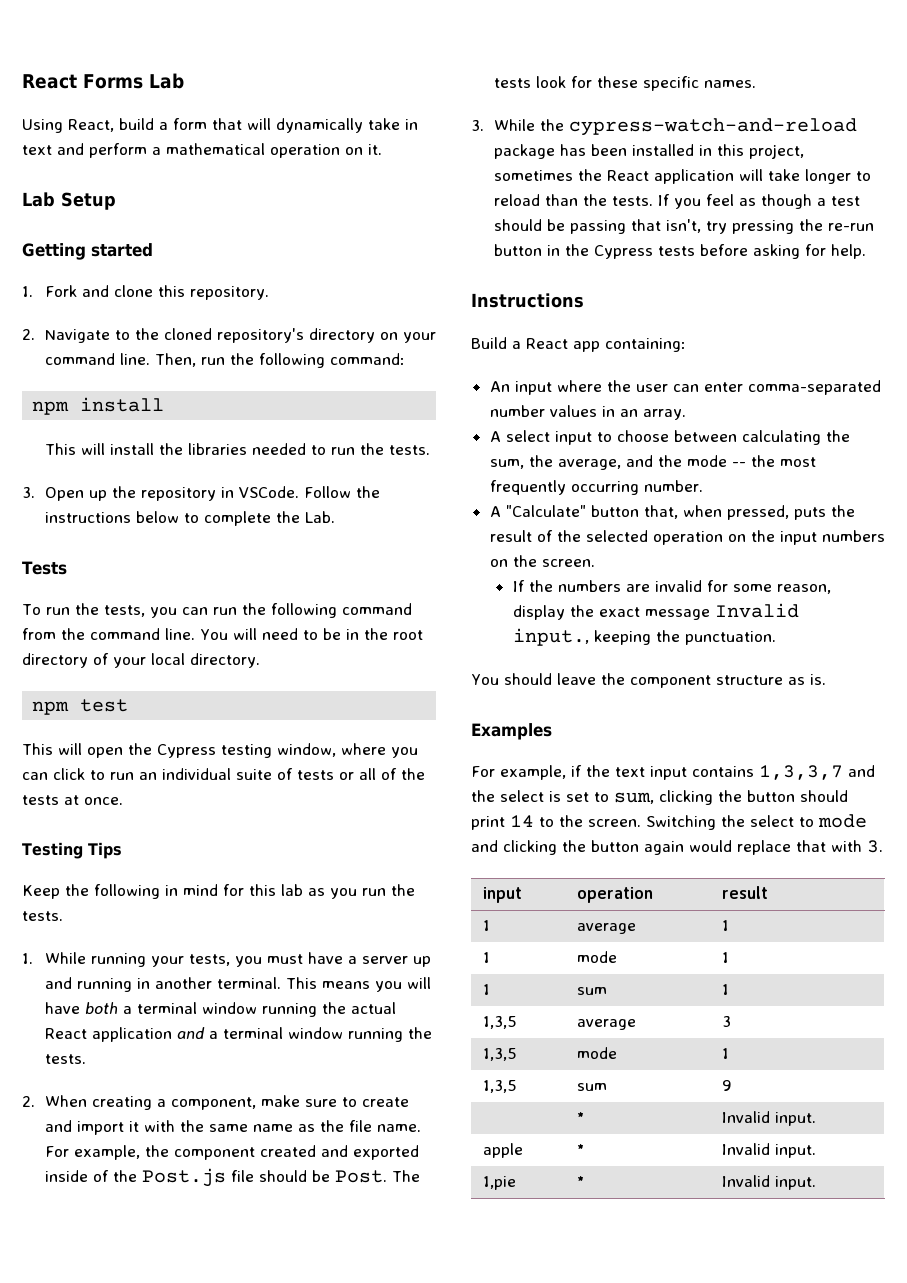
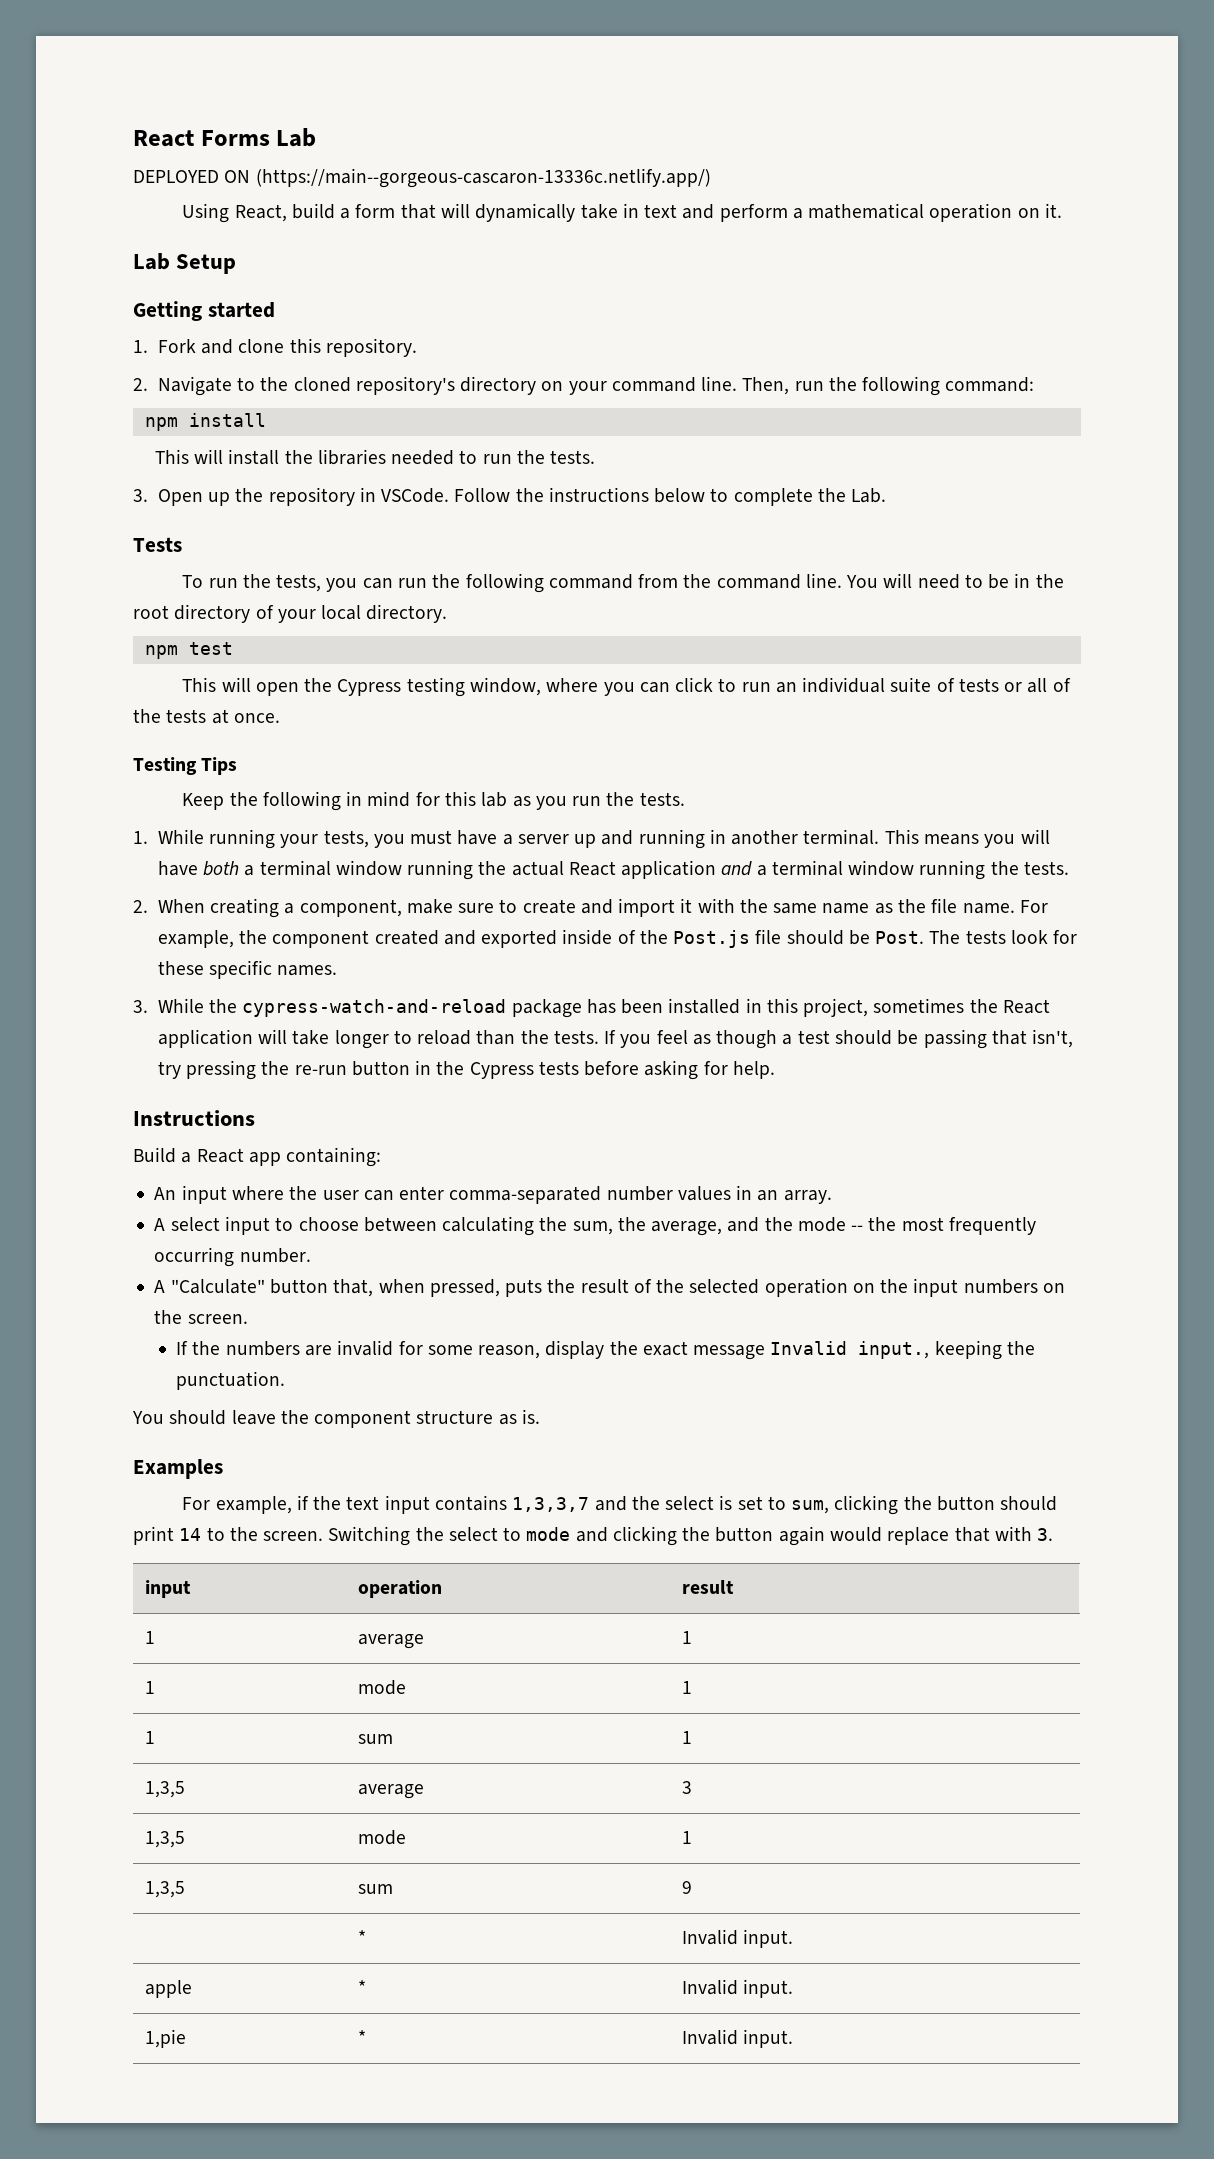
+ DEPLOYED ON (https://main--gorgeous-cascaron-13336c.netlify.app/)

